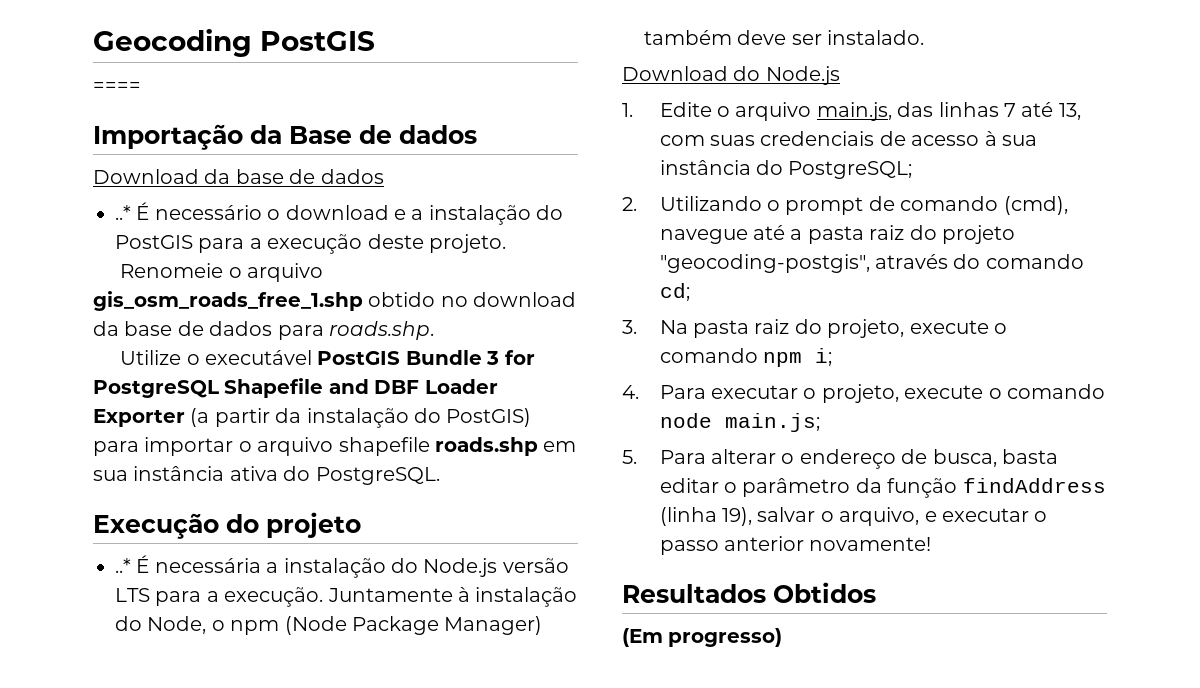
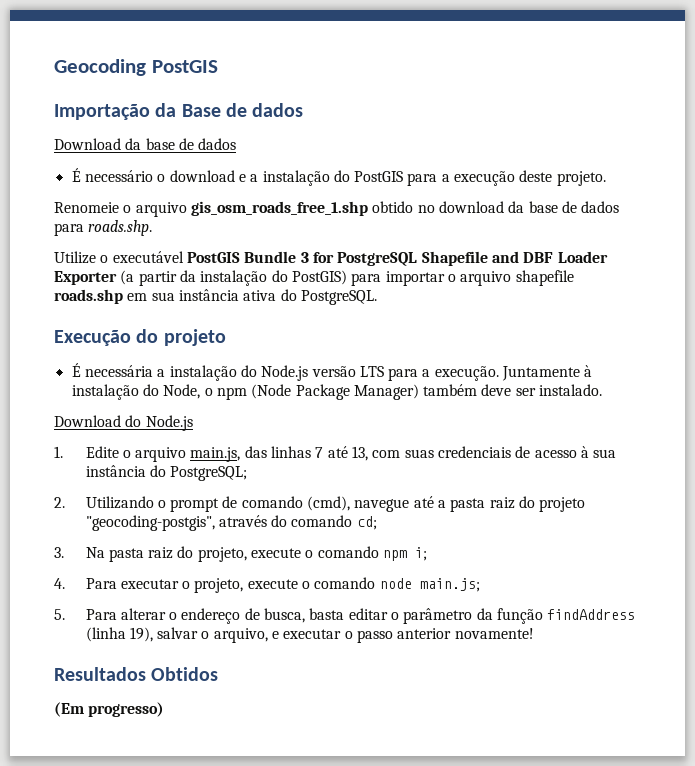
- ====
- ..* É necessário o download e a instalação do PostGIS para a execução deste projeto.
+ É necessário o download e a instalação do PostGIS para a execução deste projeto.
- ..* É necessária a instalação do Node.js versão LTS para a execução.
+ É necessária a instalação do Node.js versão LTS para a execução.

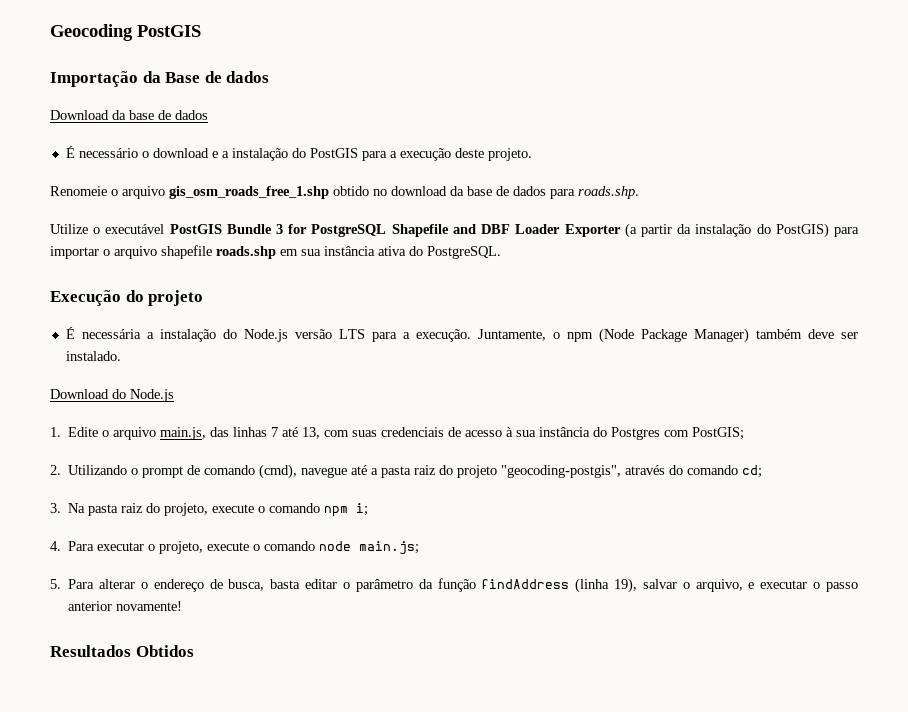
- Juntamente à instalação do Node, o npm (Node Package Manager) também deve ser instalado.
+ Juntamente, o npm (Node Package Manager) também deve ser instalado.
- 1. Edite o arquivo main.js, das linhas 7 até 13, com suas credenciais de acesso à sua instância do PostgreSQL;
+ 1. Edite o arquivo main.js, das linhas 7 até 13, com suas credenciais de acesso à sua instância do Postgres com PostGIS;
- (Em progresso)

